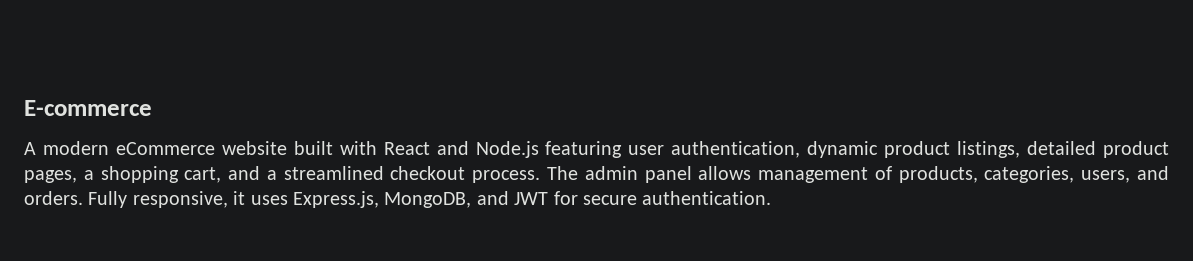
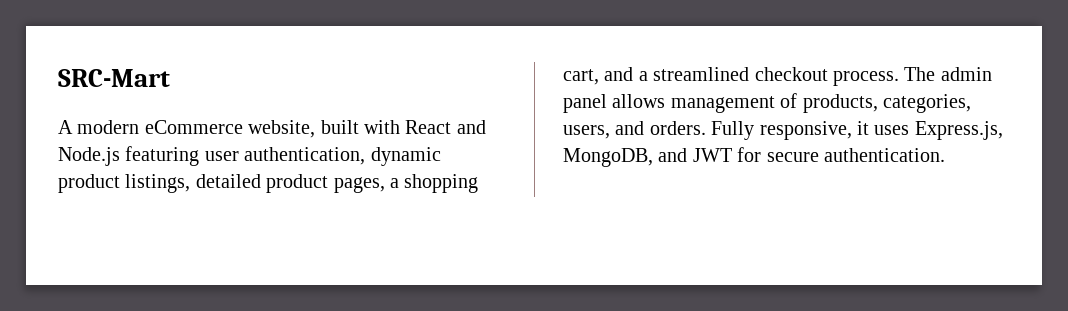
- E-commerce
+ SRC-Mart
- A modern eCommerce website built with React and Node.js featuring user authentication, dynamic product listings, detailed product pages, a shopping cart, and a streamlined checkout process.
+ A modern eCommerce website, built with React and Node.js featuring user authentication, dynamic product listings, detailed product pages, a shopping cart, and a streamlined checkout process.

